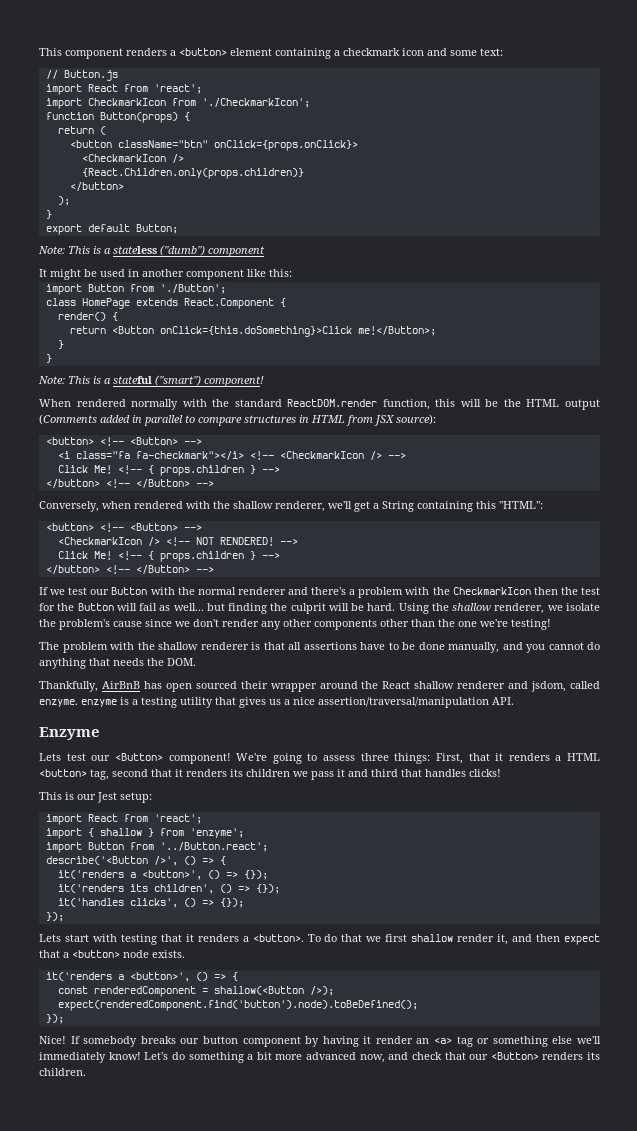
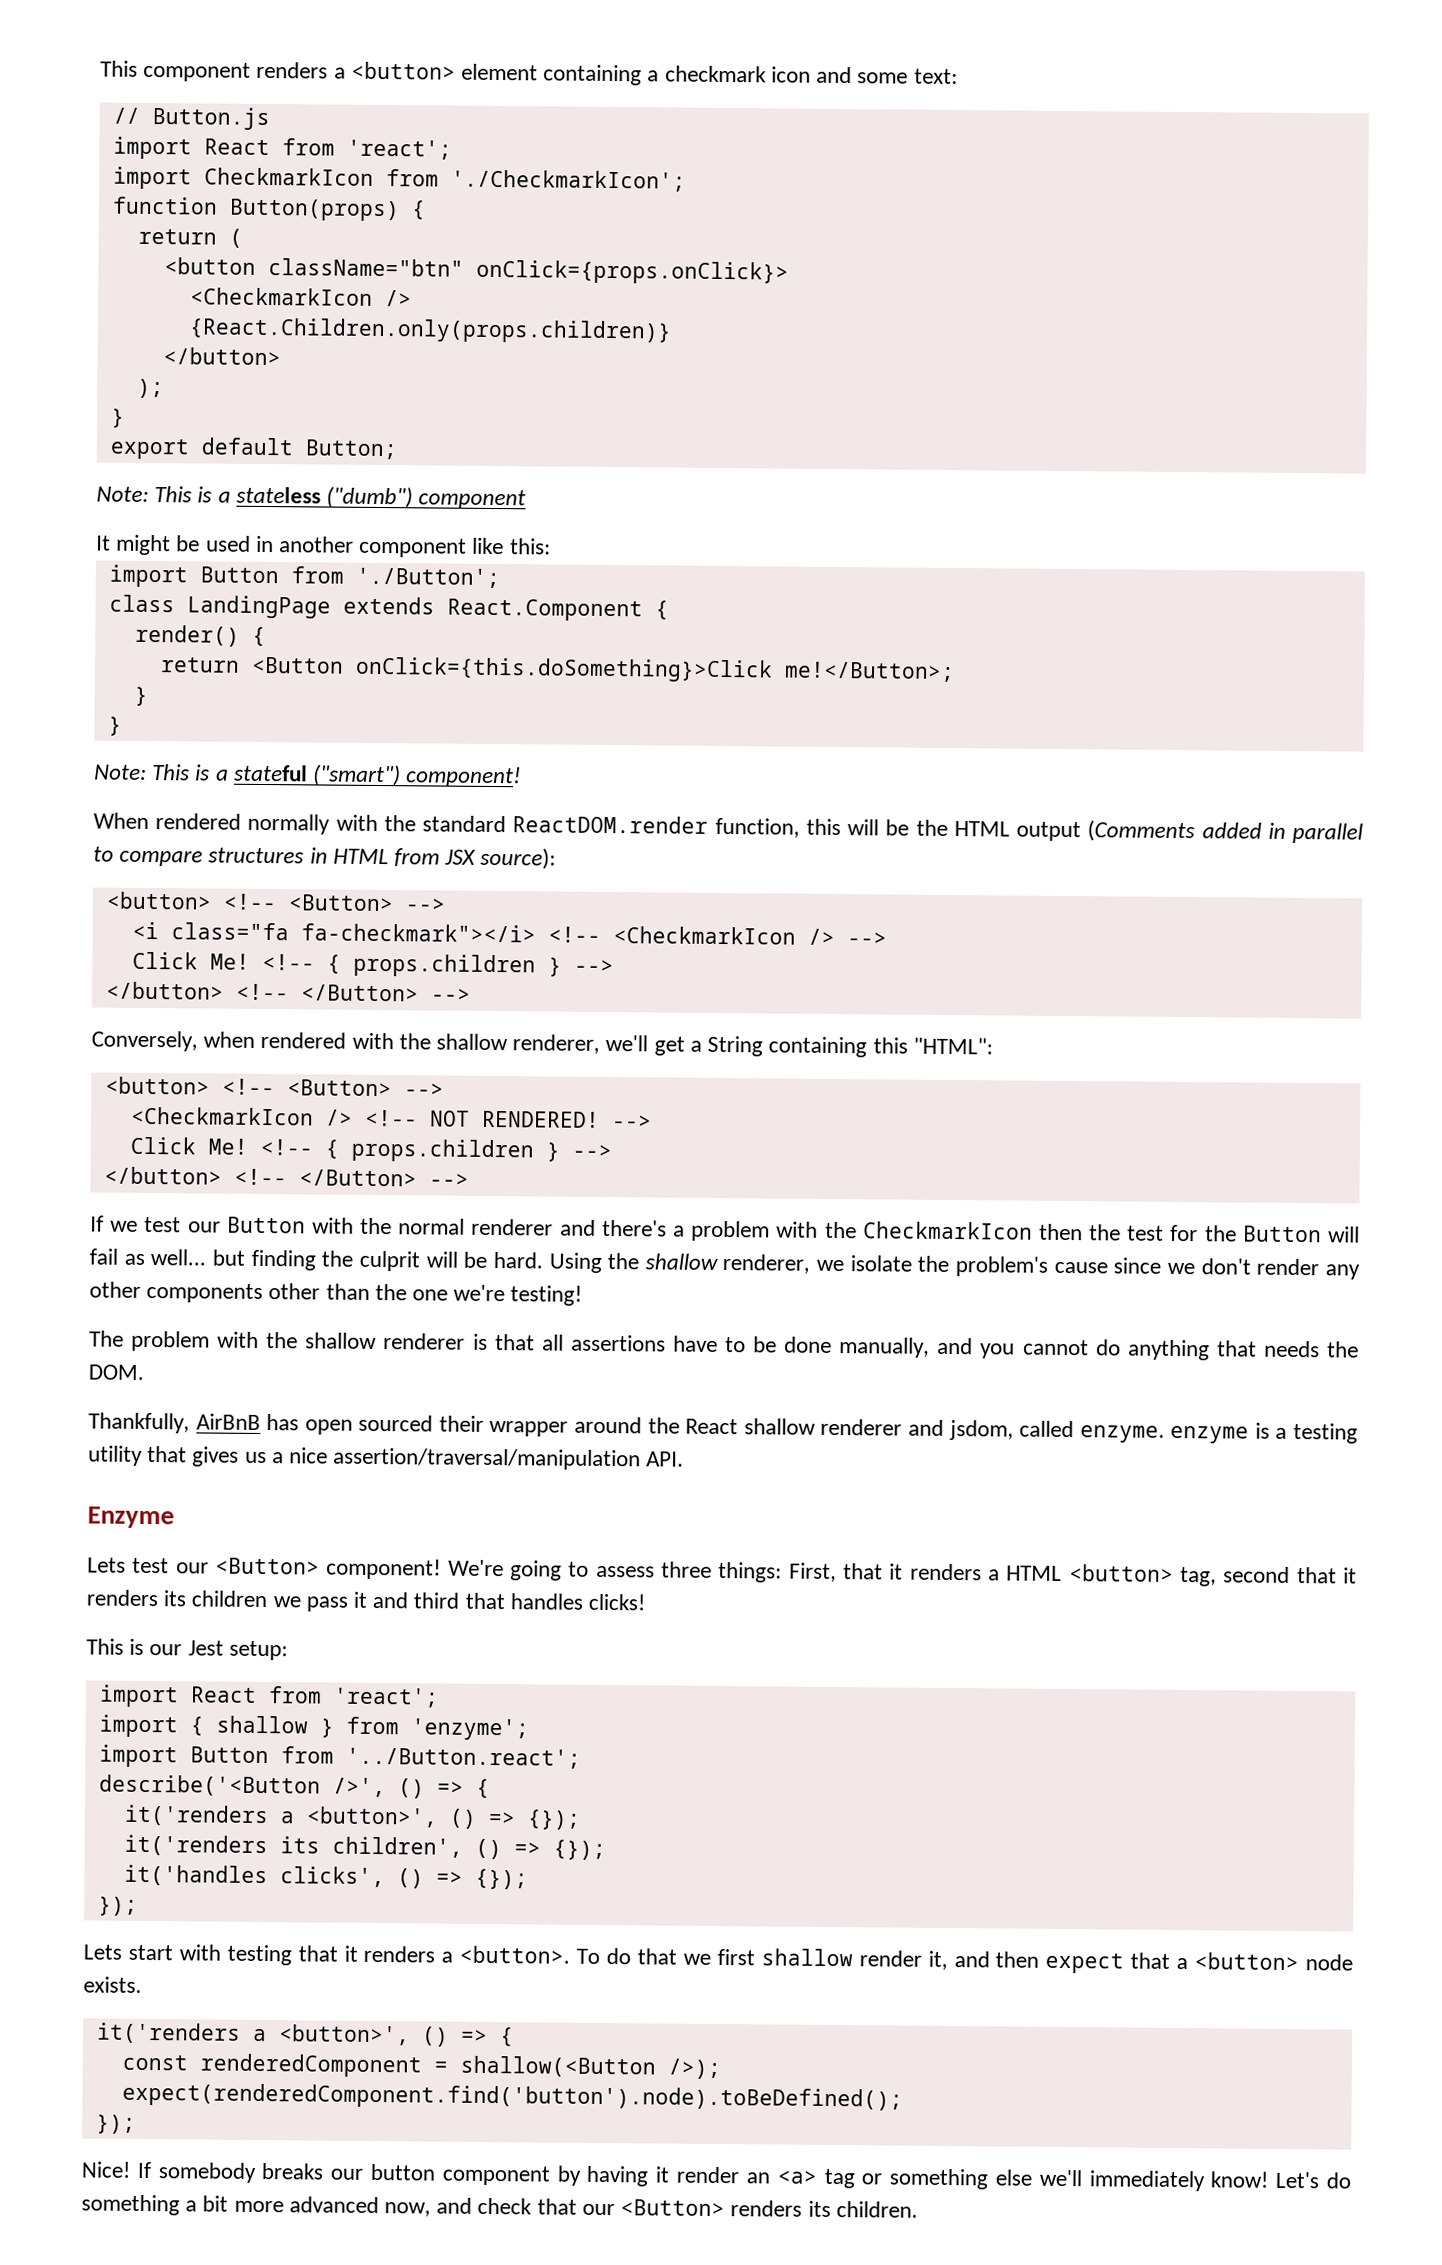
- class HomePage extends React.Component {
+ class LandingPage extends React.Component {

